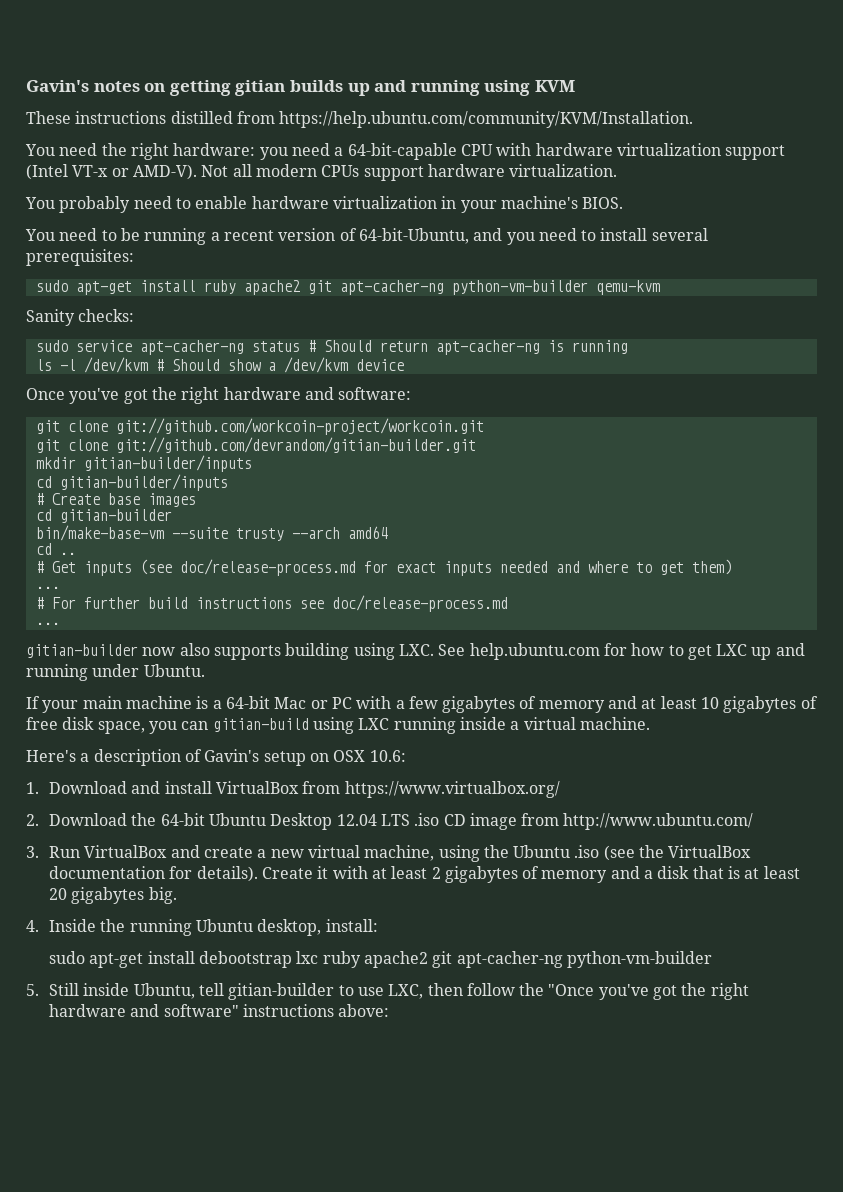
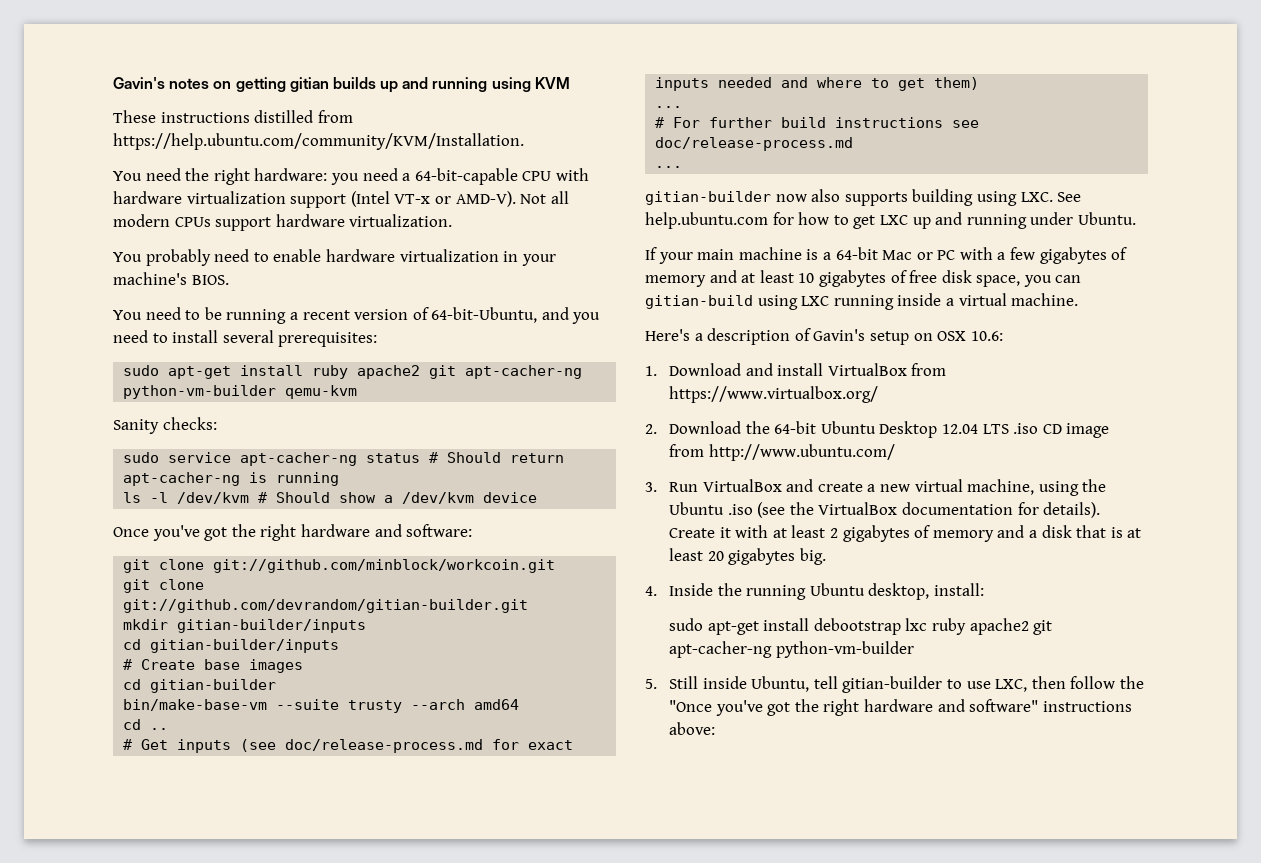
- git clone git://github.com/workcoin-project/workcoin.git
+ git clone git://github.com/minblock/workcoin.git

